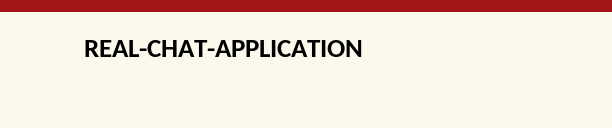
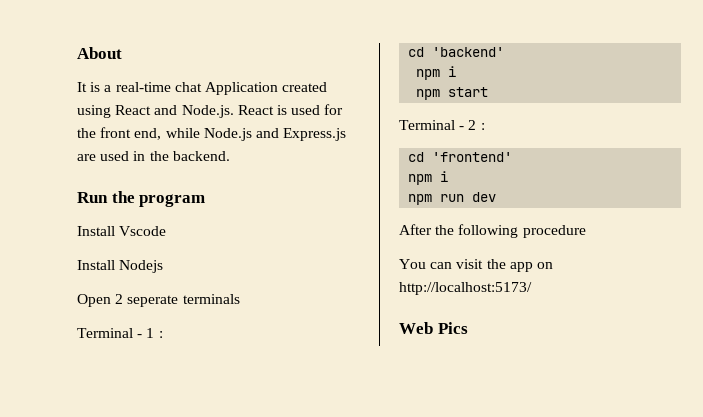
- REAL-CHAT-APPLICATION
+ About
+ It is a real-time chat Application created using React and Node.js. React is used for the front end, while Node.js and Express.js are used in the backend.
+ Run the program
+ Install Vscode
+ Install Nodejs
+ Open 2 seperate terminals
+ Terminal - 1 :
+ cd 'backend'
+ npm i
+ npm start
+ Terminal - 2 :
+ cd 'frontend'
+ npm i
+ npm run dev
+ After the following procedure
+ You can visit the app on http://localhost:5173/
+ Web Pics

